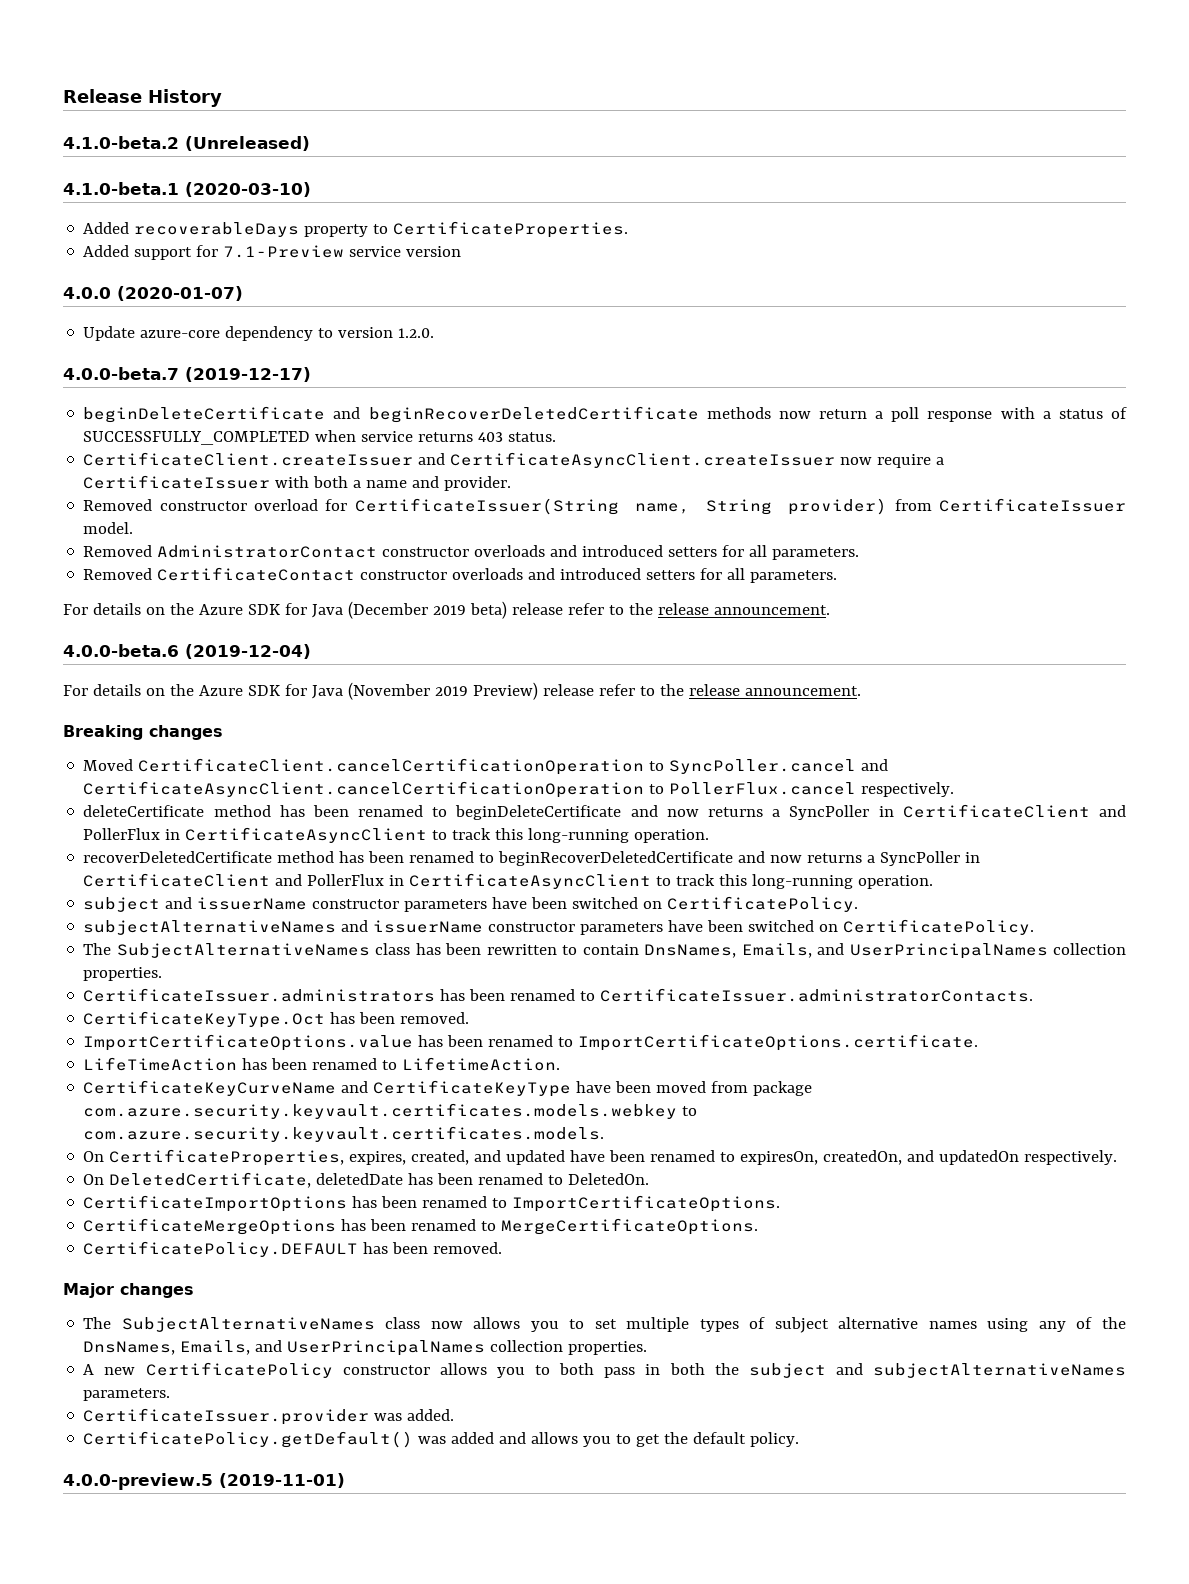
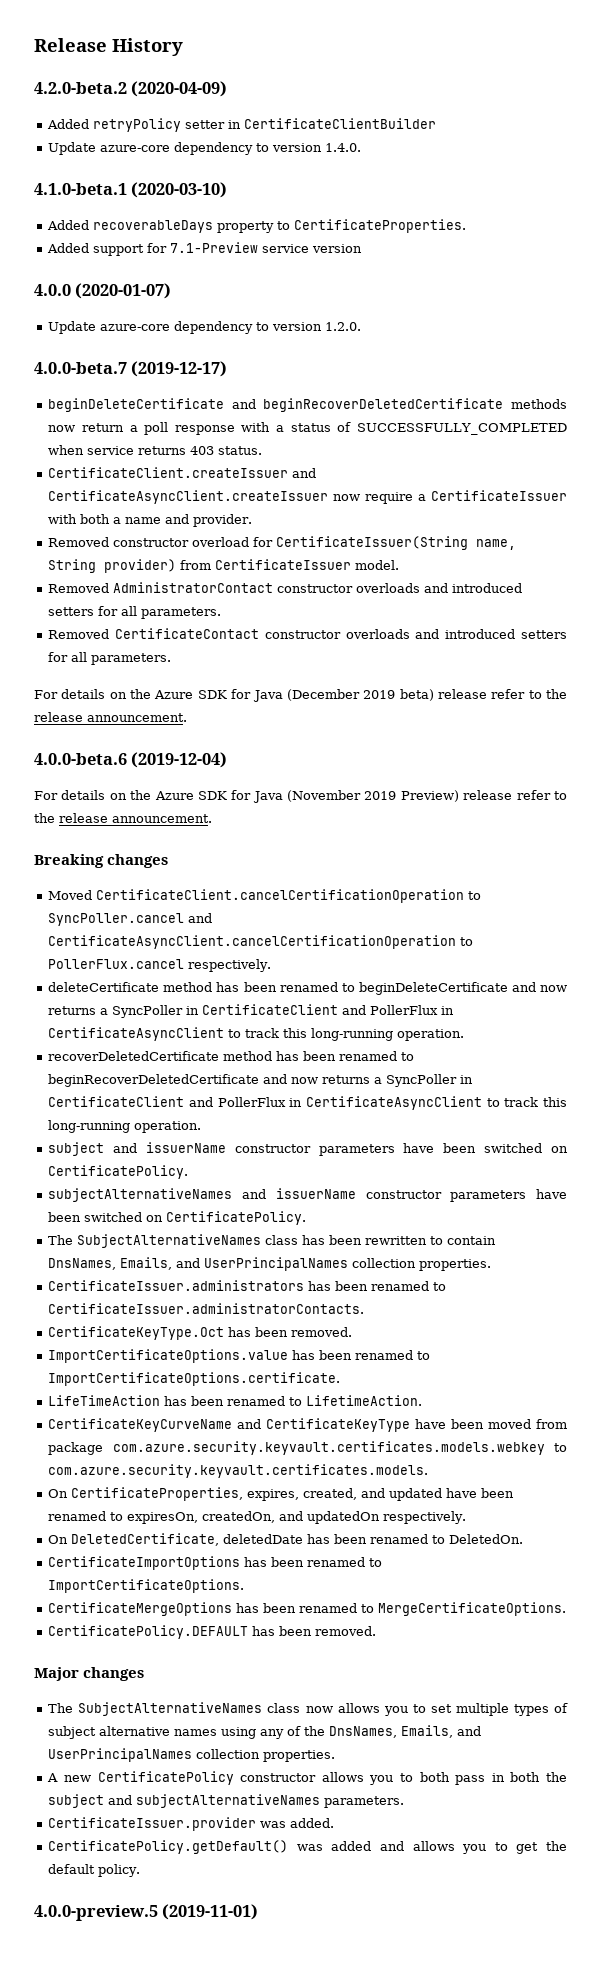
- 4.1.0-beta.2 (Unreleased)
+ 4.2.0-beta.2 (2020-04-09)
+ Added retryPolicy setter in CertificateClientBuilder
+ Update azure-core dependency to version 1.4.0.

